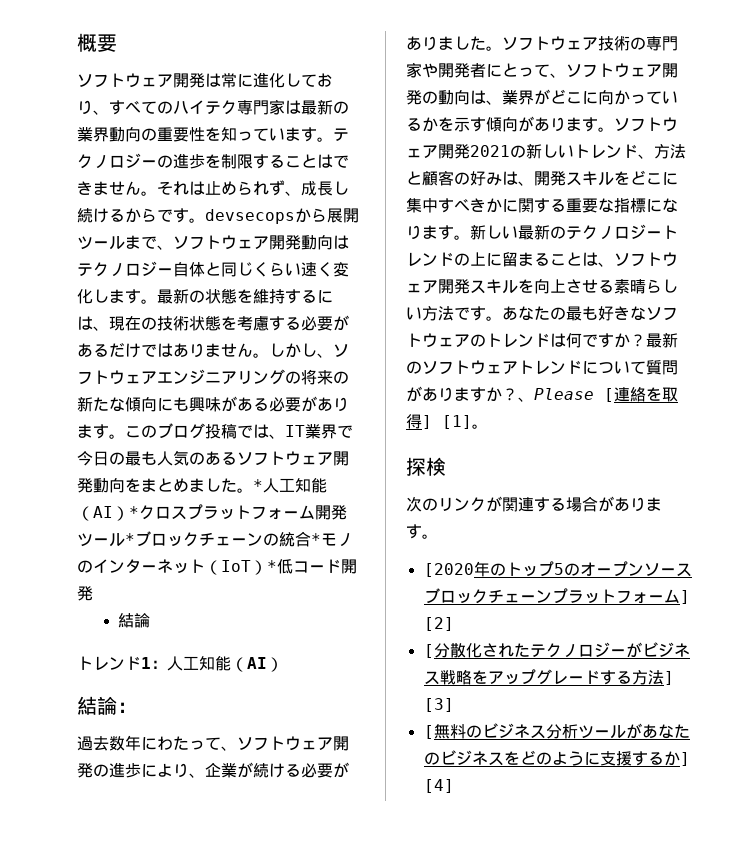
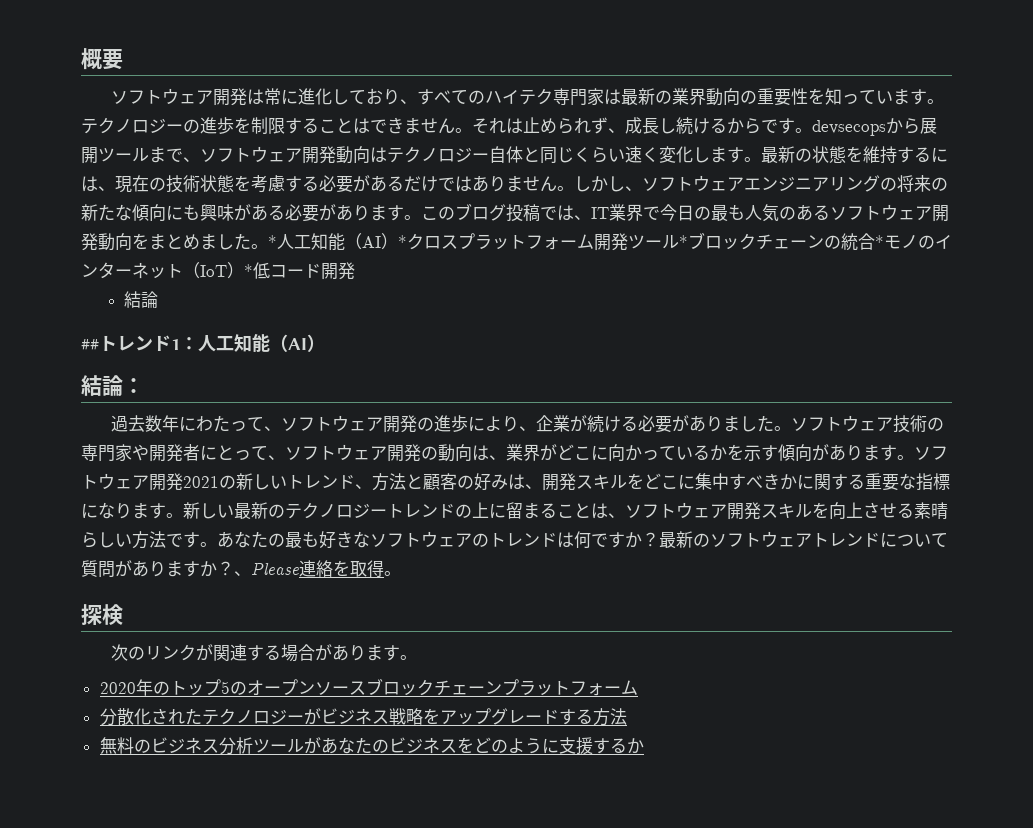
- トレンド1：人工知能（AI）
+ ##トレンド1：人工知能（AI）
- 、Please [連絡を取得] [1]。
+ 、Please連絡を取得。
- [2020年のトップ5のオープンソースブロックチェーンプラットフォーム] [2]
- [分散化されたテクノロジーがビジネス戦略をアップグレードする方法] [3]
- [無料のビジネス分析ツールがあなたのビジネスをどのように支援するか] [4]
+ 2020年のトップ5のオープンソースブロックチェーンプラットフォーム
+ 分散化されたテクノロジーがビジネス戦略をアップグレードする方法
+ 無料のビジネス分析ツールがあなたのビジネスをどのように支援するか

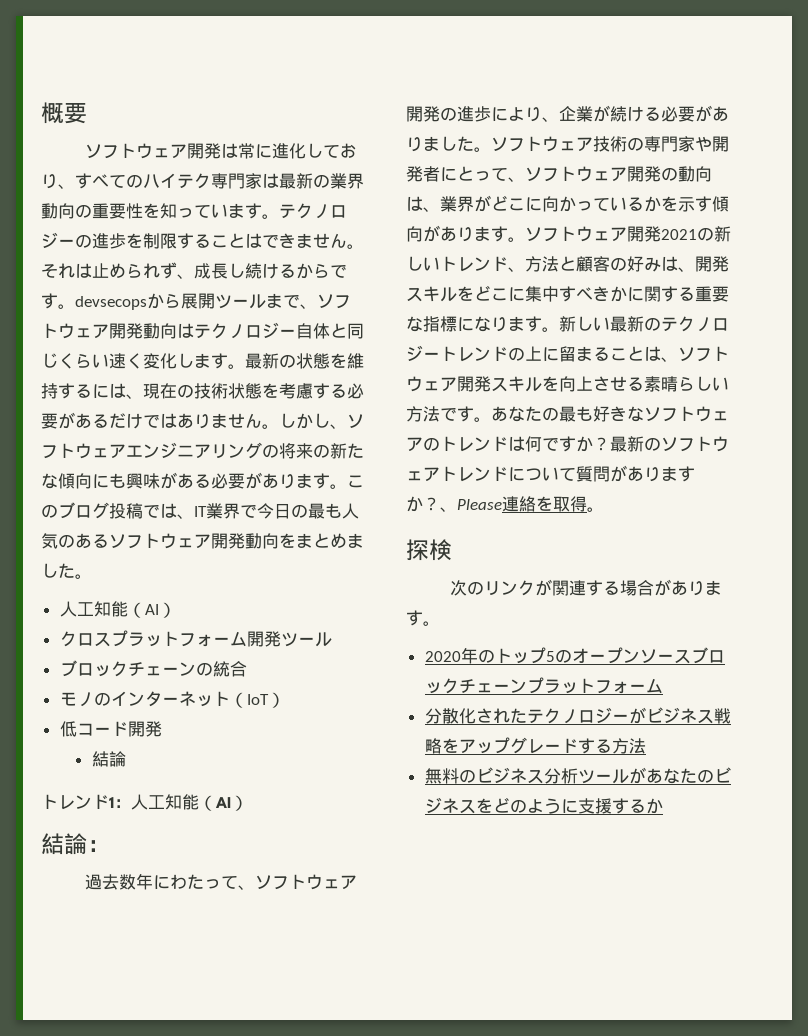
- このブログ投稿では、IT業界で今日の最も人気のあるソフトウェア開発動向をまとめました。*人工知能（AI）*クロスプラットフォーム開発ツール*ブロックチェーンの統合*モノのインターネット（IoT）*低コード開発
+ このブログ投稿では、IT業界で今日の最も人気のあるソフトウェア開発動向をまとめました。
+ 人工知能（AI）
+ クロスプラットフォーム開発ツール
+ ブロックチェーンの統合
+ モノのインターネット（IoT）
+ 低コード開発
- ##トレンド1：人工知能（AI）
+ トレンド1：人工知能（AI）

